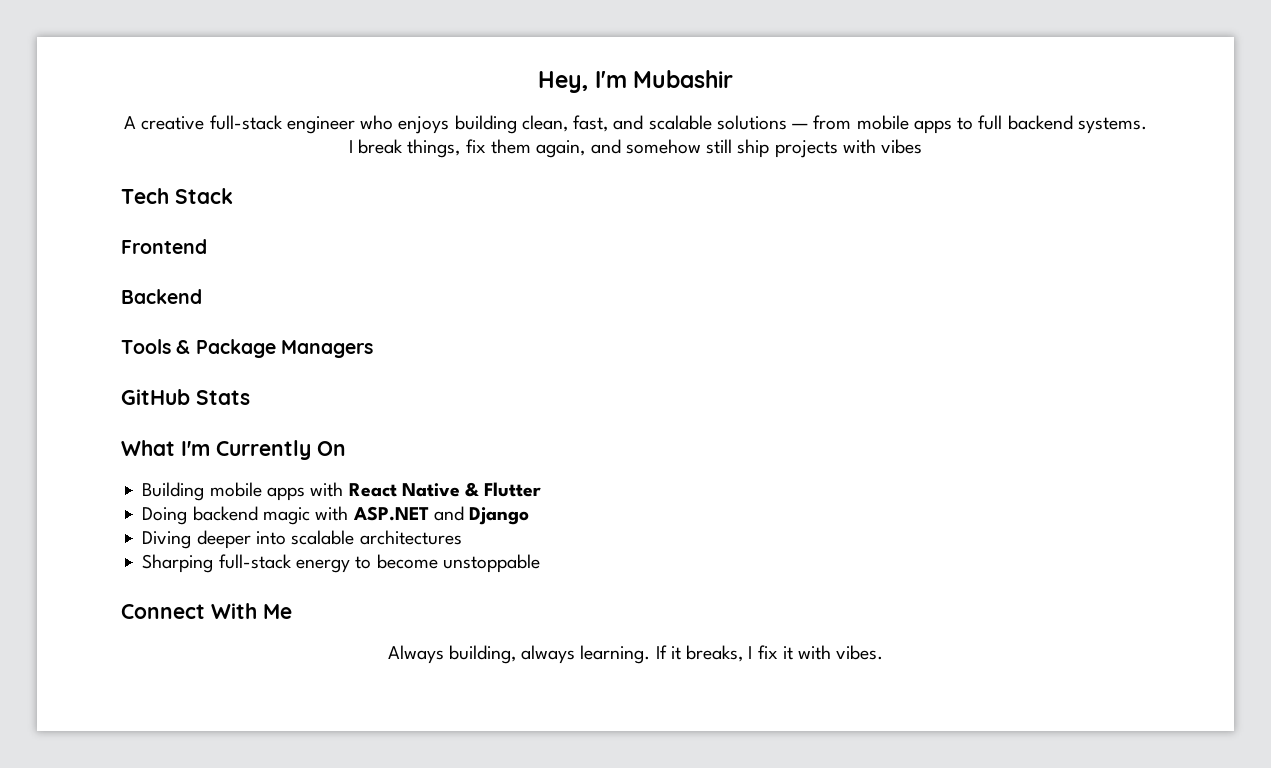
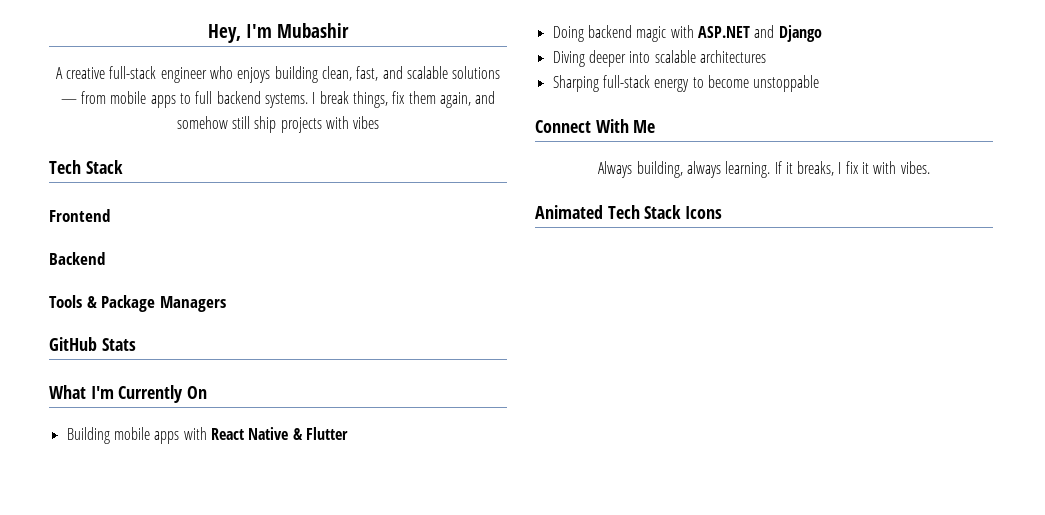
+ Animated Tech Stack Icons

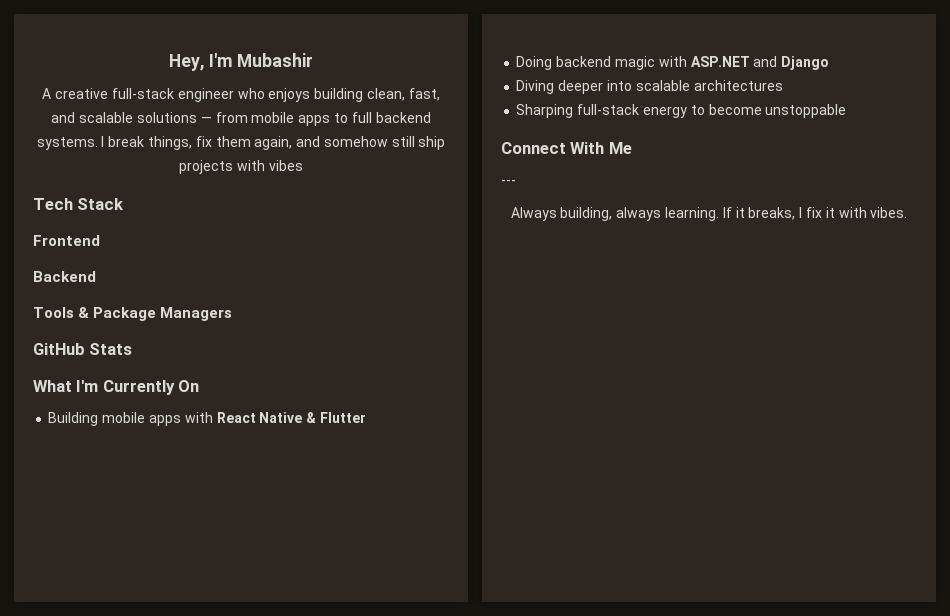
+ ---
- Animated Tech Stack Icons

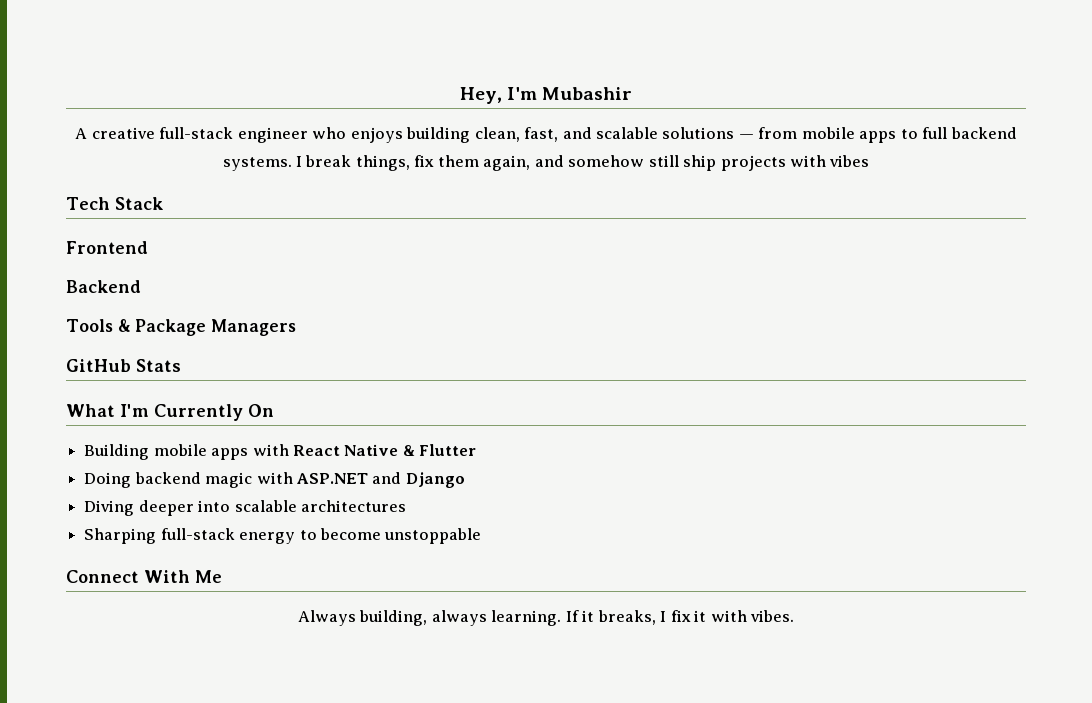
- ---

